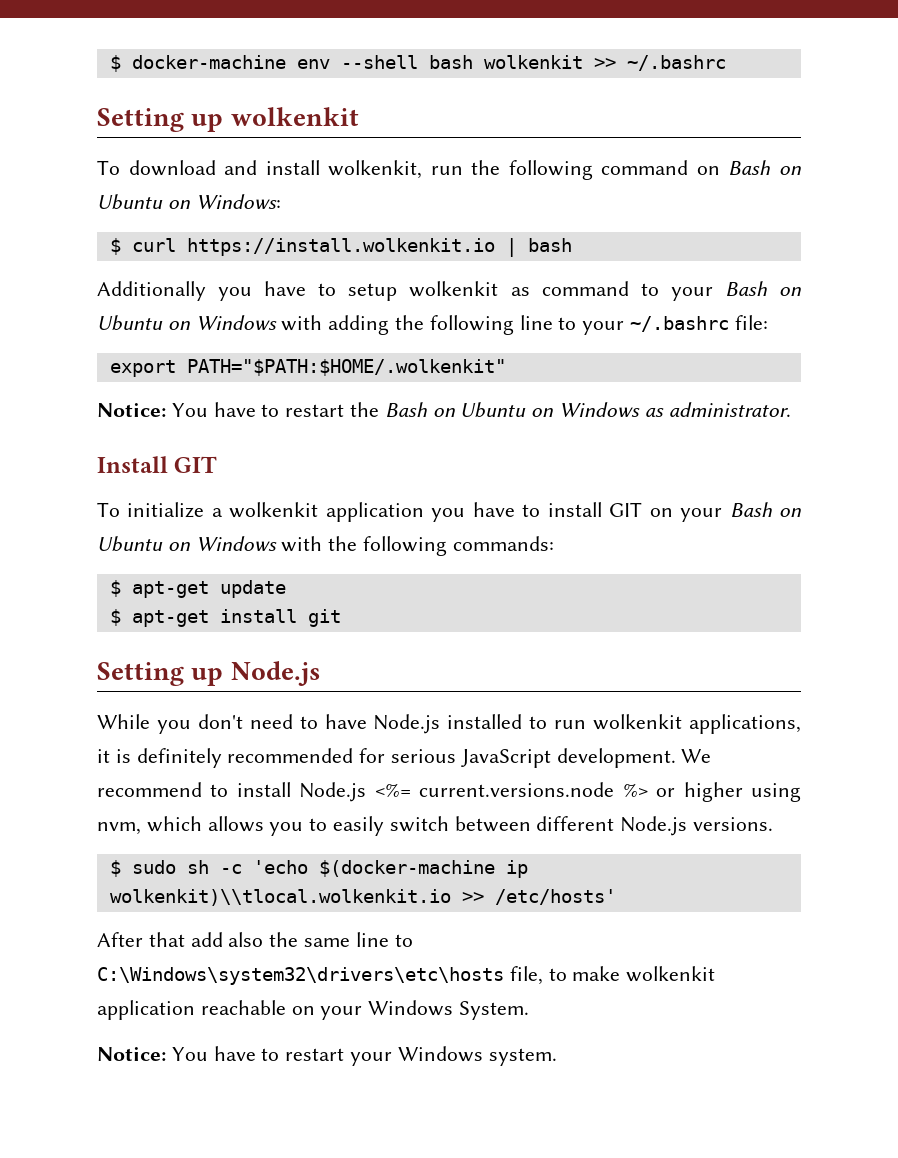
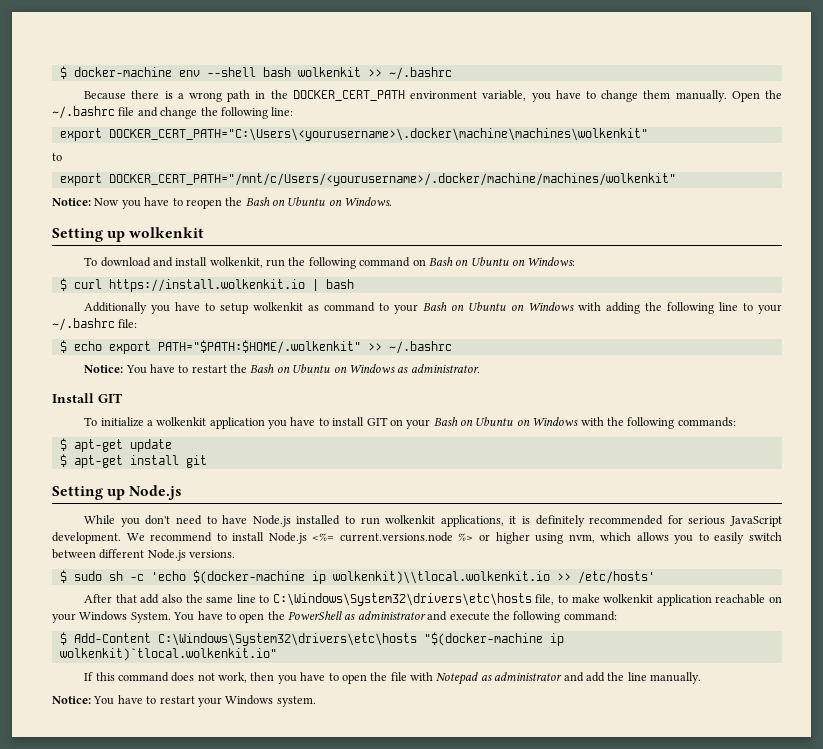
+ Because there is a wrong path in the DOCKER_CERT_PATH environment variable, you have to change them manually. Open the ~/.bashrc file and change the following line:
+ export DOCKER_CERT_PATH="C:\Users\<yourusername>\.docker\machine\machines\wolkenkit"
+ to
+ export DOCKER_CERT_PATH="/mnt/c/Users/<yourusername>/.docker/machine/machines/wolkenkit"
+ Notice: Now you have to reopen the Bash on Ubuntu on Windows.
- export PATH="$PATH:$HOME/.wolkenkit"
+ $ echo export PATH="$PATH:$HOME/.wolkenkit" >> ~/.bashrc
- After that add also the same line to C:\Windows\system32\drivers\etc\hosts file, to make wolkenkit application reachable on your Windows System.
+ After that add also the same line to C:\Windows\System32\drivers\etc\hosts file, to make wolkenkit application reachable on your Windows System. You have to open the PowerShell as administrator and execute the following command:
+ $ Add-Content C:\Windows\System32\drivers\etc\hosts "$(docker-machine ip wolkenkit)`tlocal.wolkenkit.io"
+ If this command does not work, then you have to open the file with Notepad as administrator and add the line manually.

